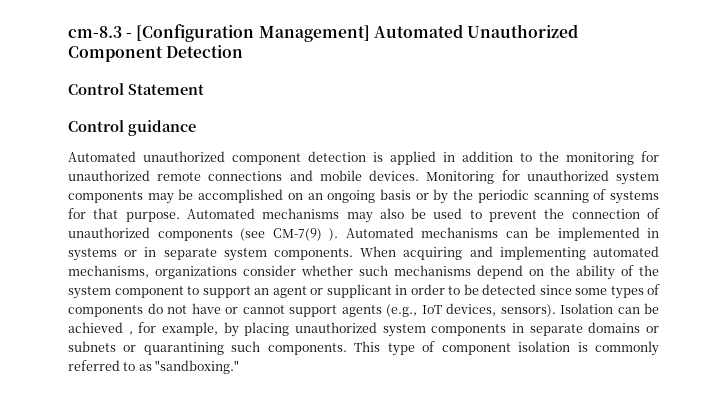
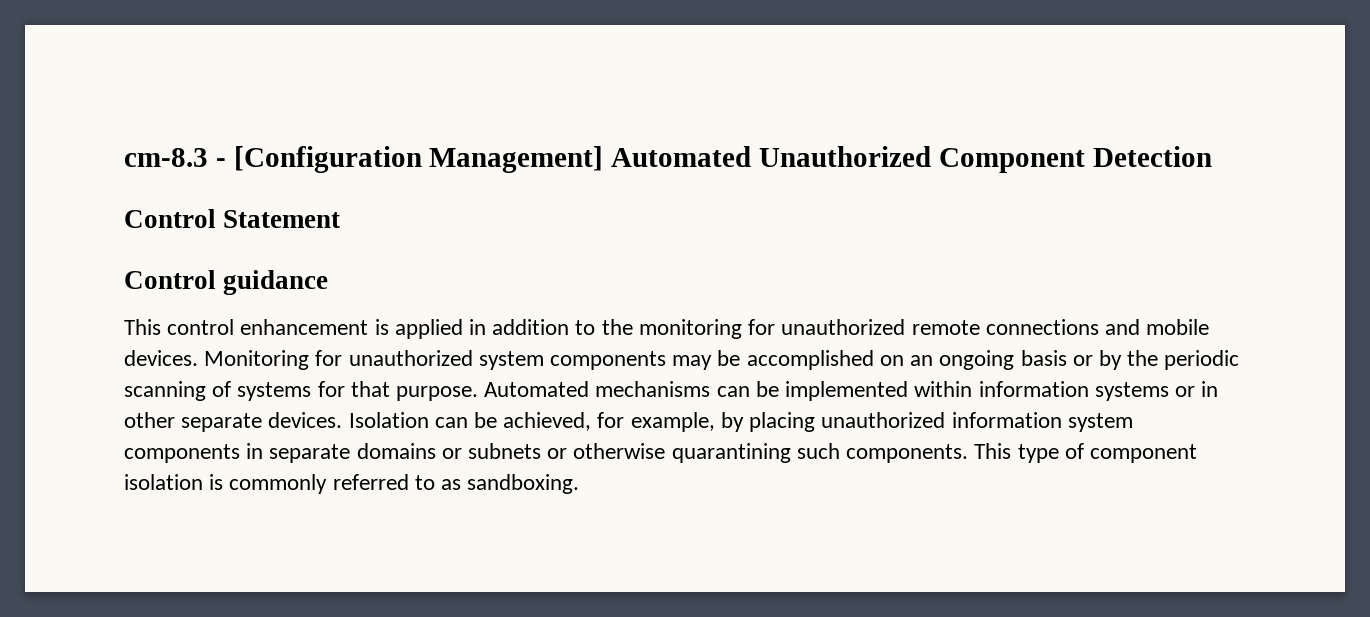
- Automated unauthorized component detection is applied in addition to the monitoring for unauthorized remote connections and mobile devices.
+ This control enhancement is applied in addition to the monitoring for unauthorized remote connections and mobile devices.
- Automated mechanisms may also be used to prevent the connection of unauthorized components (see CM-7(9) ). Automated mechanisms can be implemented in systems or in separate system components. When acquiring and implementing automated mechanisms, organizations consider whether such mechanisms depend on the ability of the system component to support an agent or supplicant in order to be detected since some types of components do not have or cannot support agents (e.g., IoT devices, sensors).
+ Automated mechanisms can be implemented within information systems or in other separate devices.
- Isolation can be achieved , for example, by placing unauthorized system components in separate domains or subnets or quarantining such components.
+ Isolation can be achieved, for example, by placing unauthorized information system components in separate domains or subnets or otherwise quarantining such components.
- This type of component isolation is commonly referred to as "sandboxing."
+ This type of component isolation is commonly referred to as sandboxing.

